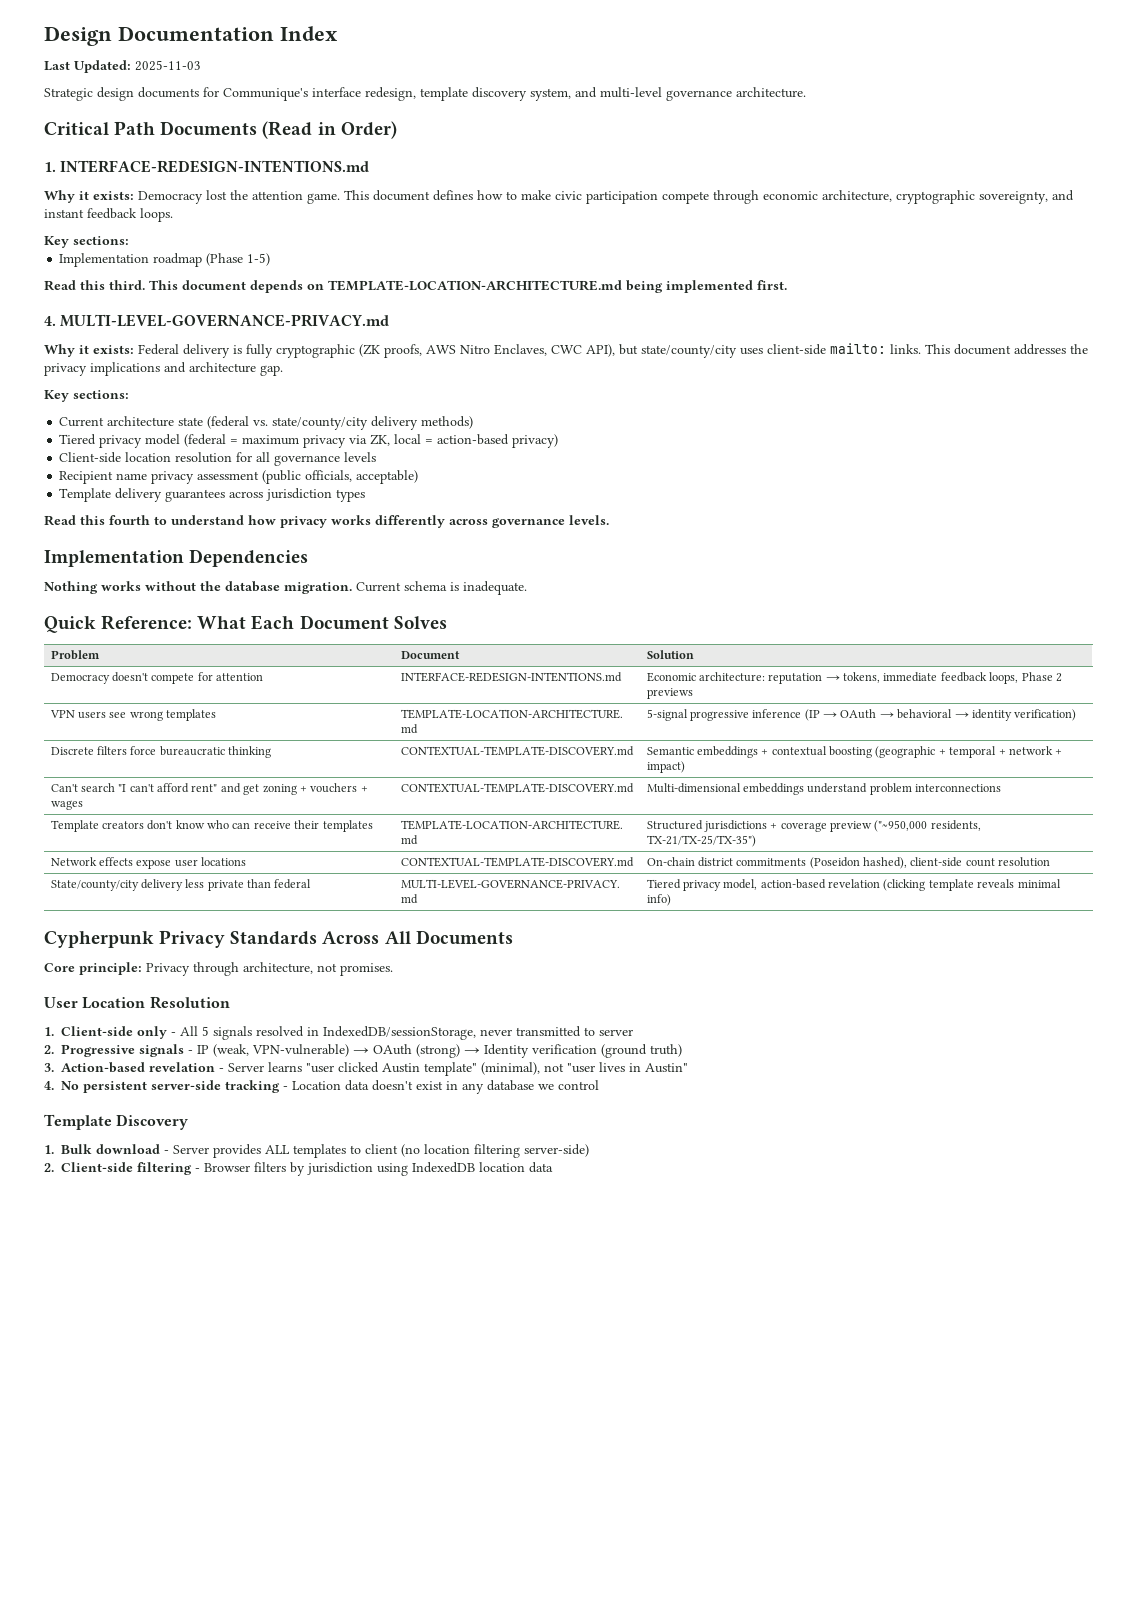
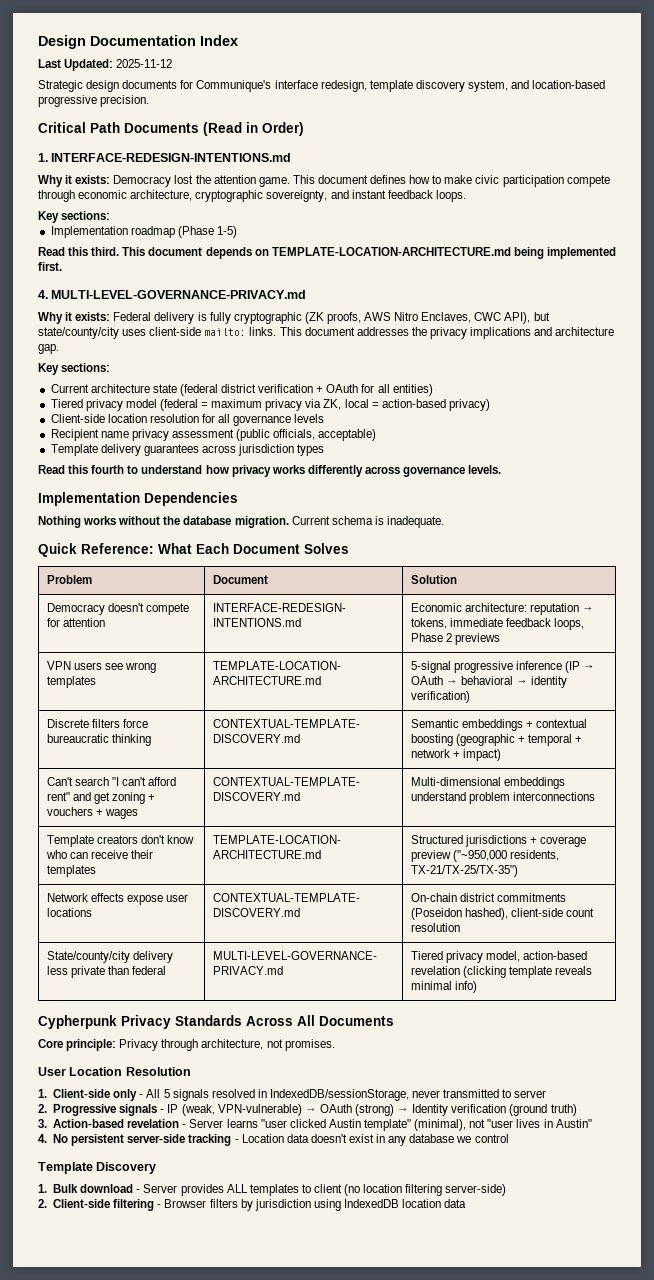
- Last Updated: 2025-11-03
+ Last Updated: 2025-11-12
- Strategic design documents for Communique's interface redesign, template discovery system, and multi-level governance architecture.
+ Strategic design documents for Communique's interface redesign, template discovery system, and location-based progressive precision.
- Current architecture state (federal vs. state/county/city delivery methods)
+ Current architecture state (federal district verification + OAuth for all entities)

